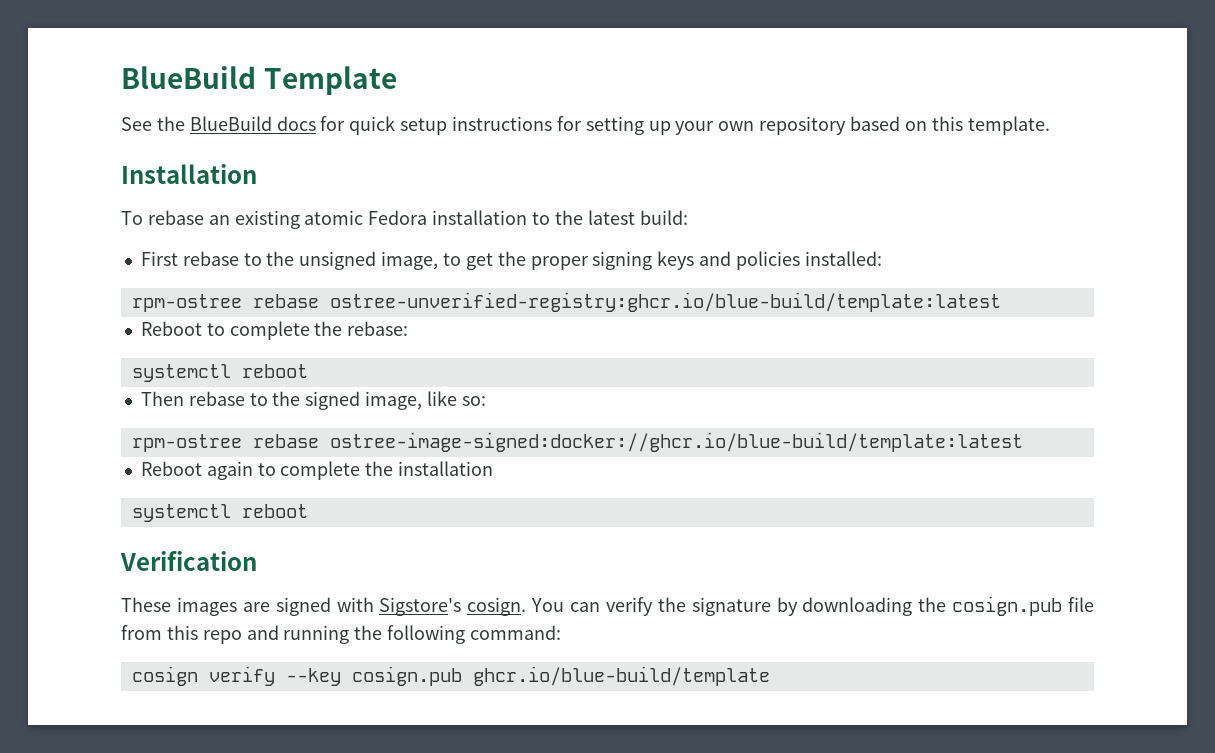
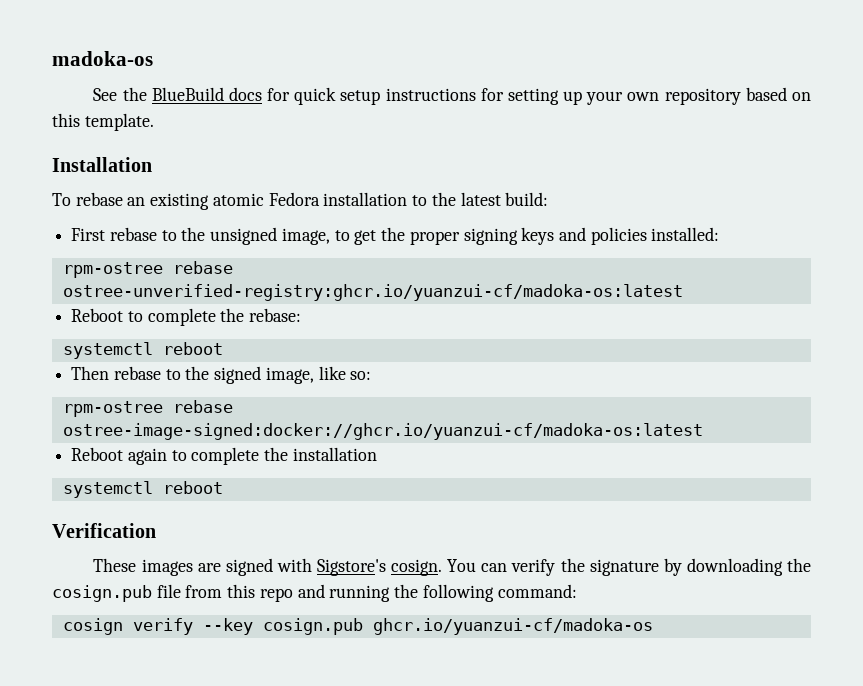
- BlueBuild Template
+ madoka-os
- rpm-ostree rebase ostree-unverified-registry:ghcr.io/blue-build/template:latest
+ rpm-ostree rebase ostree-unverified-registry:ghcr.io/yuanzui-cf/madoka-os:latest
- rpm-ostree rebase ostree-image-signed:docker://ghcr.io/blue-build/template:latest
+ rpm-ostree rebase ostree-image-signed:docker://ghcr.io/yuanzui-cf/madoka-os:latest
- cosign verify --key cosign.pub ghcr.io/blue-build/template
+ cosign verify --key cosign.pub ghcr.io/yuanzui-cf/madoka-os

